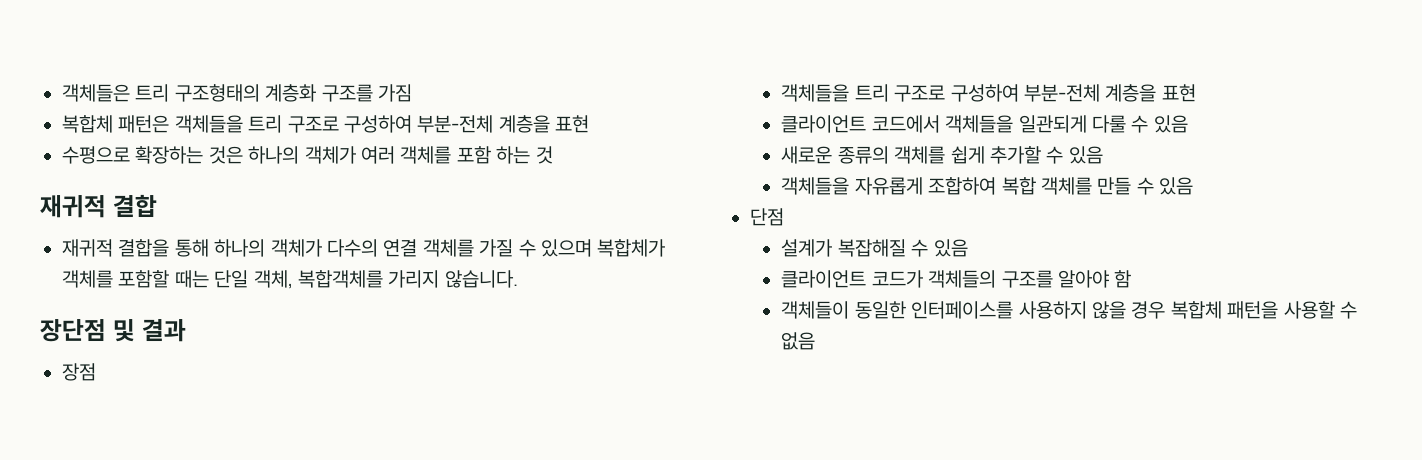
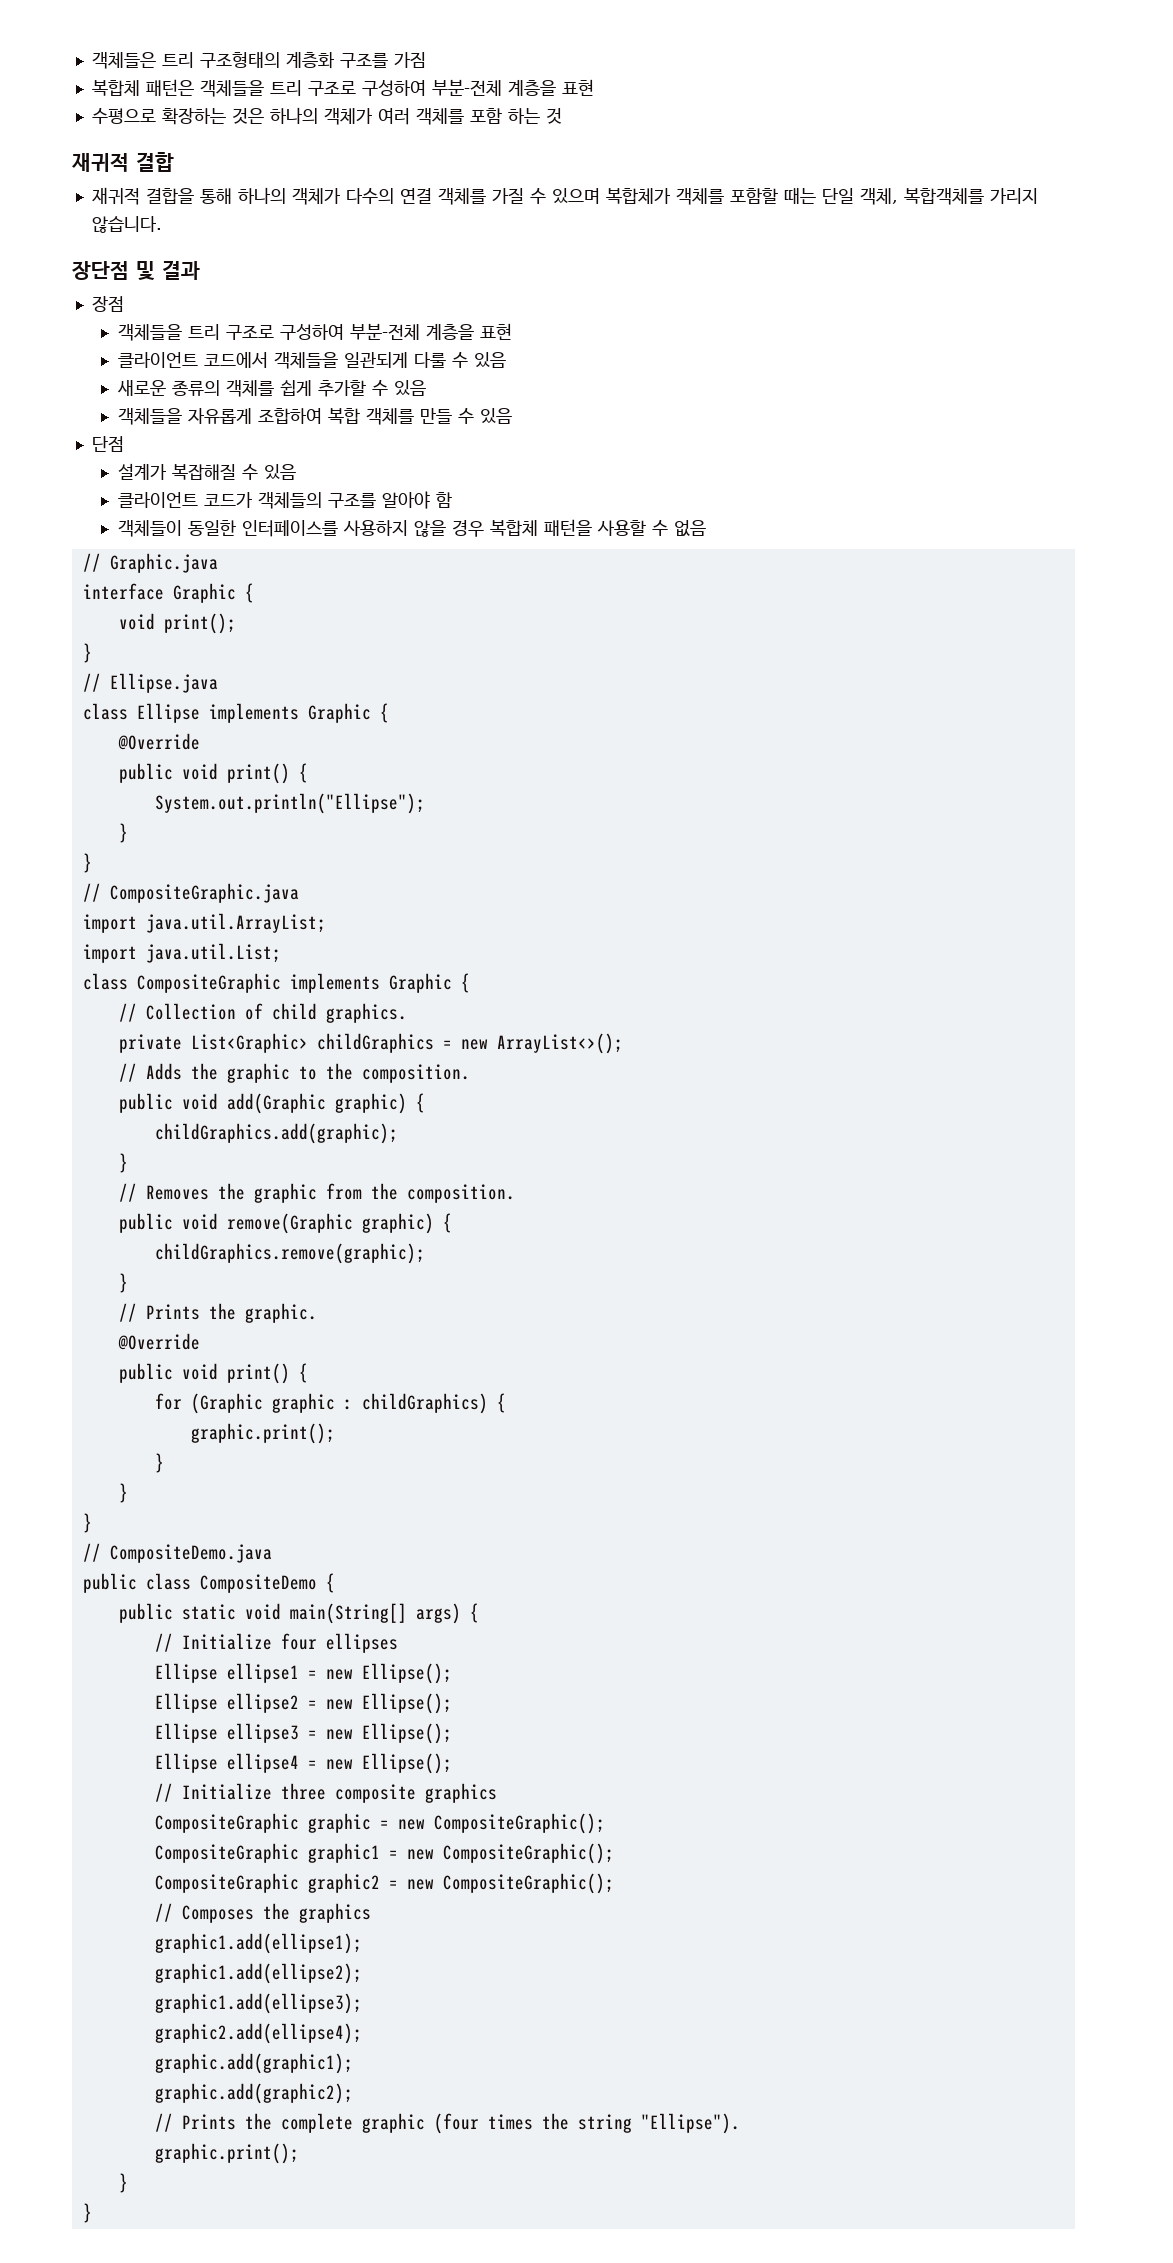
+ // Graphic.java
+ interface Graphic {
+ void print();
+ }
+ // Ellipse.java
+ class Ellipse implements Graphic {
+ @Override
+ public void print() {
+ System.out.println("Ellipse");
+ }
+ }
+ // CompositeGraphic.java
+ import java.util.ArrayList;
+ import java.util.List;
+ class CompositeGraphic implements Graphic {
+ // Collection of child graphics.
+ private List<Graphic> childGraphics = new ArrayList<>();
+ // Adds the graphic to the composition.
+ public void add(Graphic graphic) {
+ childGraphics.add(graphic);
+ }
+ // Removes the graphic from the composition.
+ public void remove(Graphic graphic) {
+ childGraphics.remove(graphic);
+ }
+ // Prints the graphic.
+ @Override
+ public void print() {
+ for (Graphic graphic : childGraphics) {
+ graphic.print();
+ }
+ }
+ }
+ // CompositeDemo.java
+ public class CompositeDemo {
+ public static void main(String[] args) {
+ // Initialize four ellipses
+ Ellipse ellipse1 = new Ellipse();
+ Ellipse ellipse2 = new Ellipse();
+ Ellipse ellipse3 = new Ellipse();
+ Ellipse ellipse4 = new Ellipse();
+ // Initialize three composite graphics
+ CompositeGraphic graphic = new CompositeGraphic();
+ CompositeGraphic graphic1 = new CompositeGraphic();
+ CompositeGraphic graphic2 = new CompositeGraphic();
+ // Composes the graphics
+ graphic1.add(ellipse1);
+ graphic1.add(ellipse2);
+ graphic1.add(ellipse3);
+ graphic2.add(ellipse4);
+ graphic.add(graphic1);
+ graphic.add(graphic2);
+ // Prints the complete graphic (four times the string "Ellipse").
+ graphic.print();
+ }
+ }

